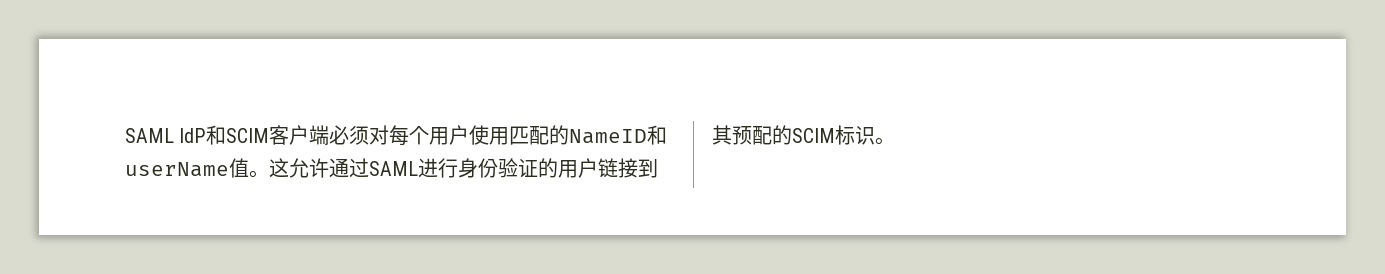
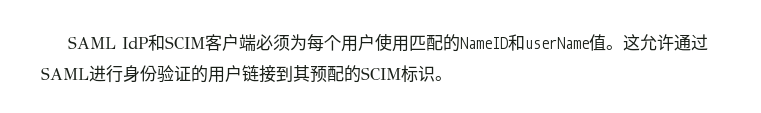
- SAML IdP和SCIM客户端必须对每个用户使用匹配的NameID和userName值。
+ SAML IdP和SCIM客户端必须为每个用户使用匹配的NameID和userName值。

